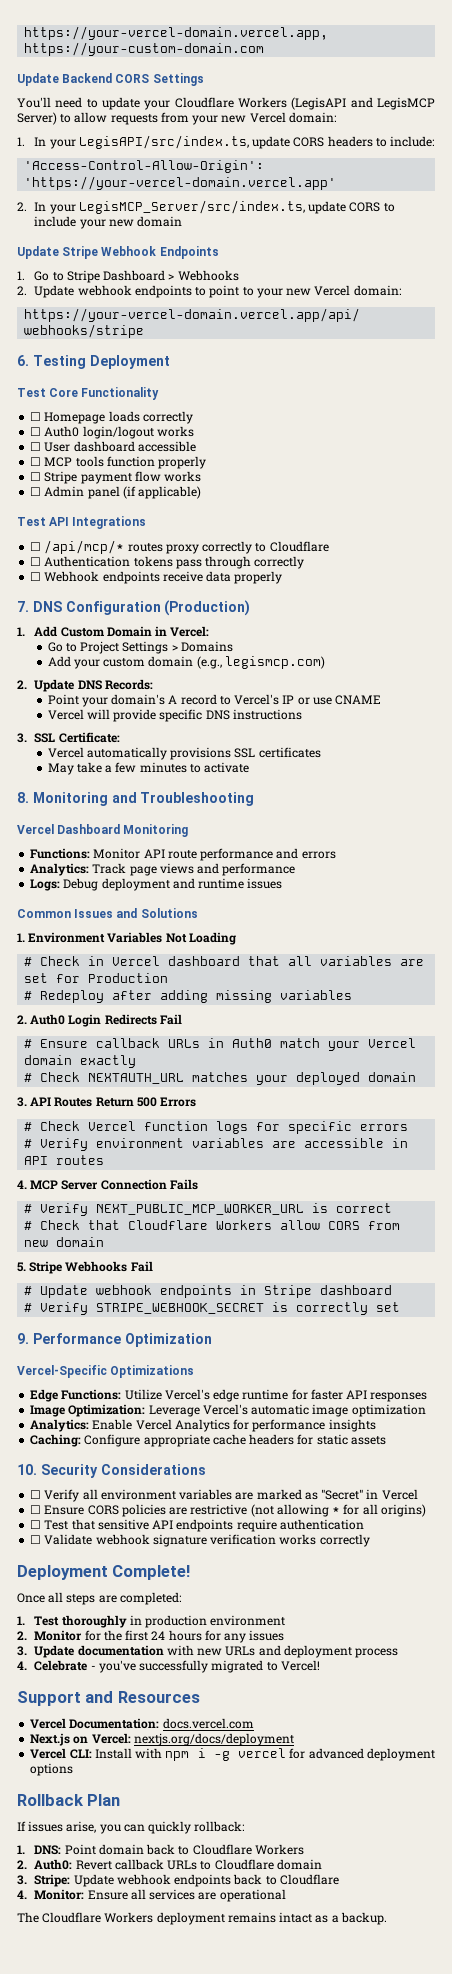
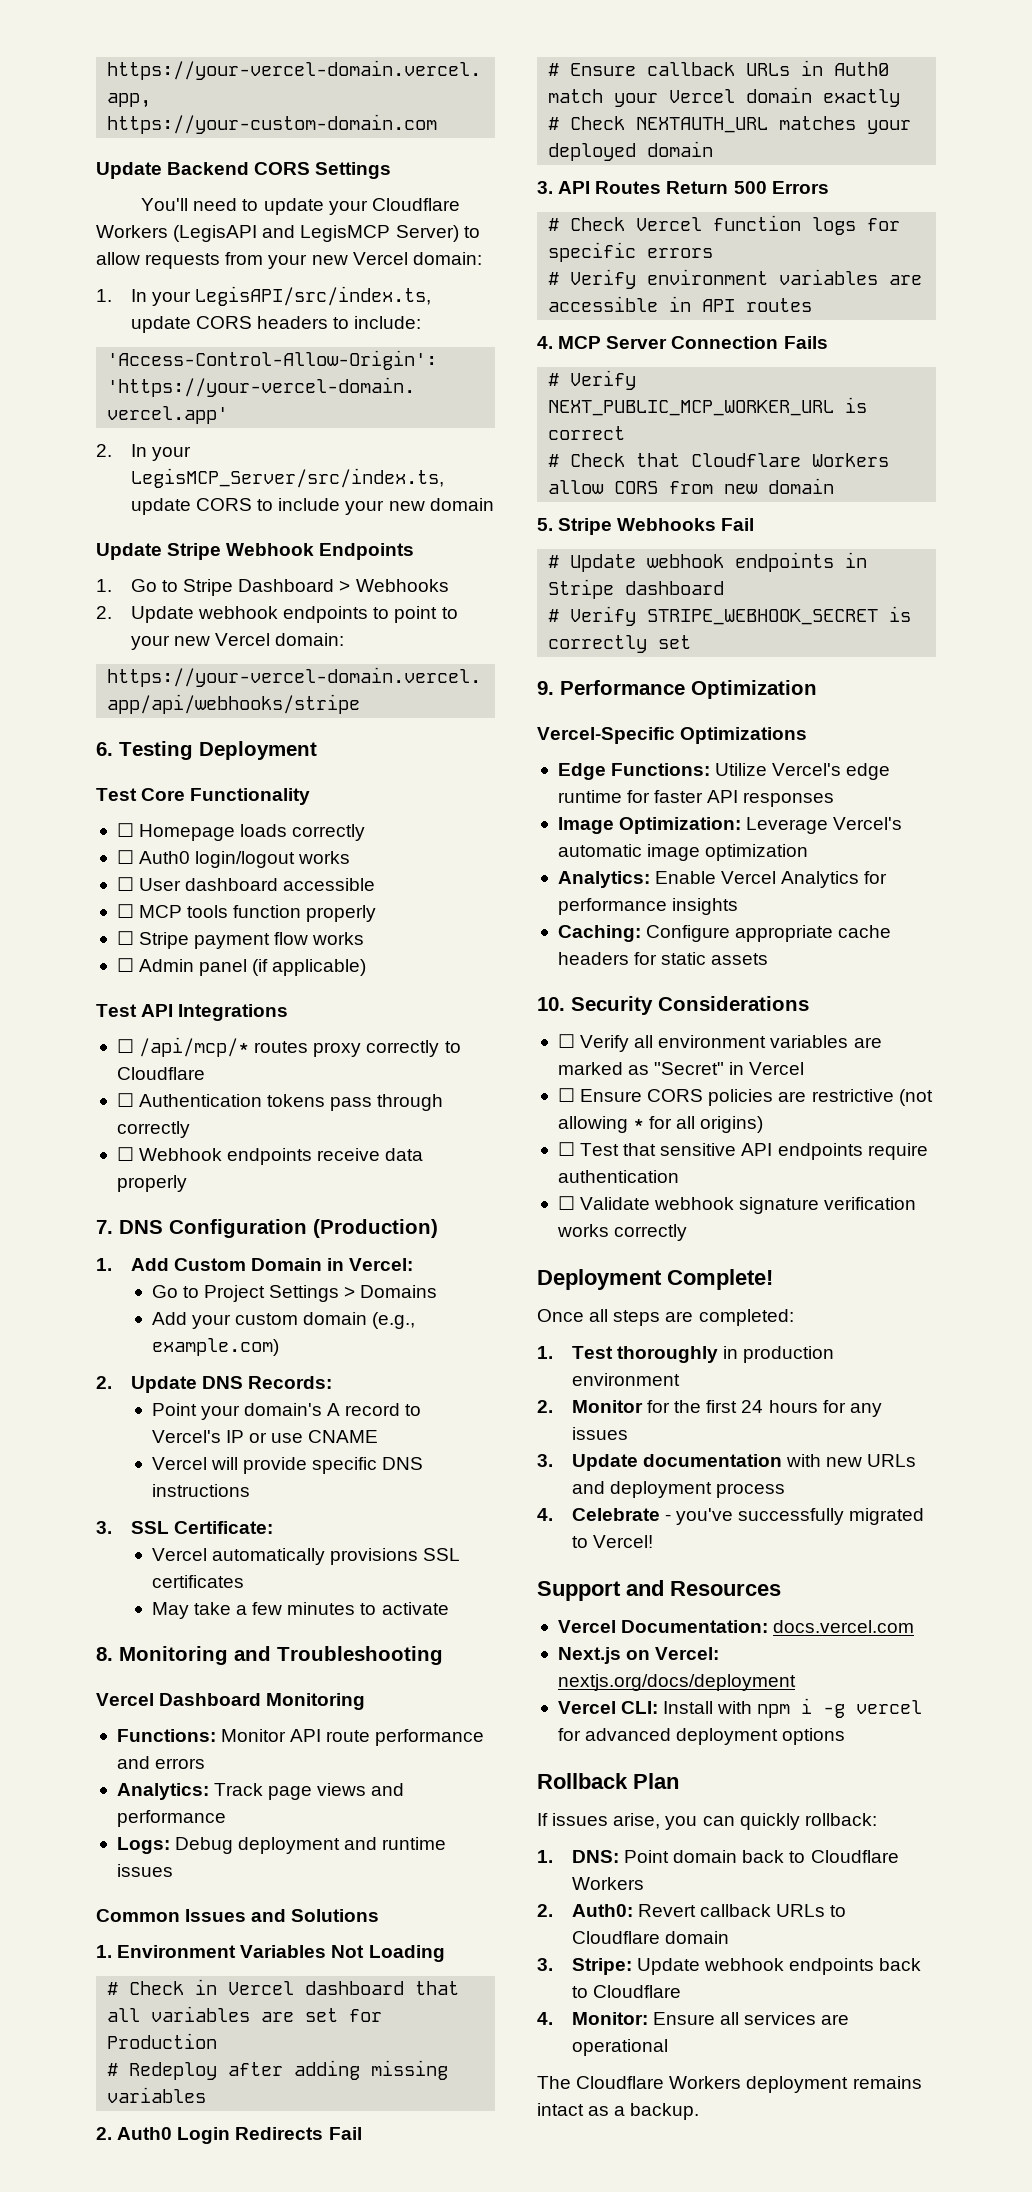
- Add your custom domain (e.g., legismcp.com)
+ Add your custom domain (e.g., example.com)

